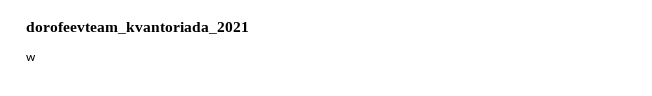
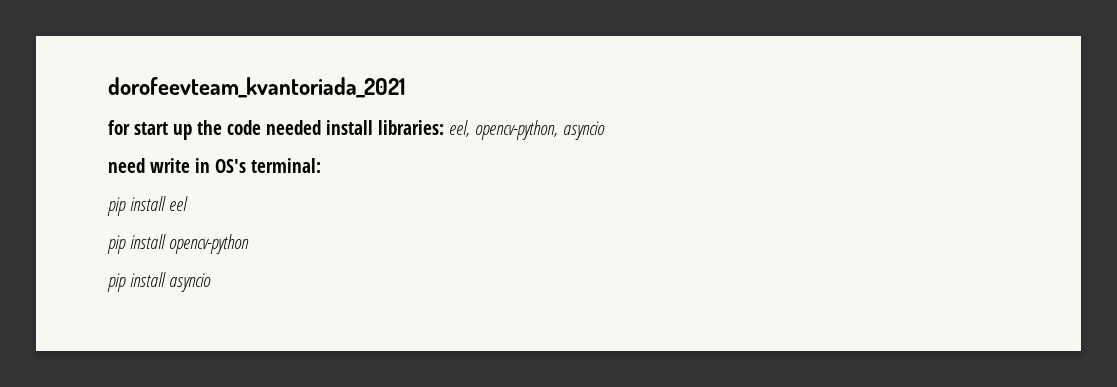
- w
+ for start up the code needed install libraries: eel, opencv-python, asyncio
+ need write in OS's terminal:
+ pip install eel
+ pip install opencv-python
+ pip install asyncio

